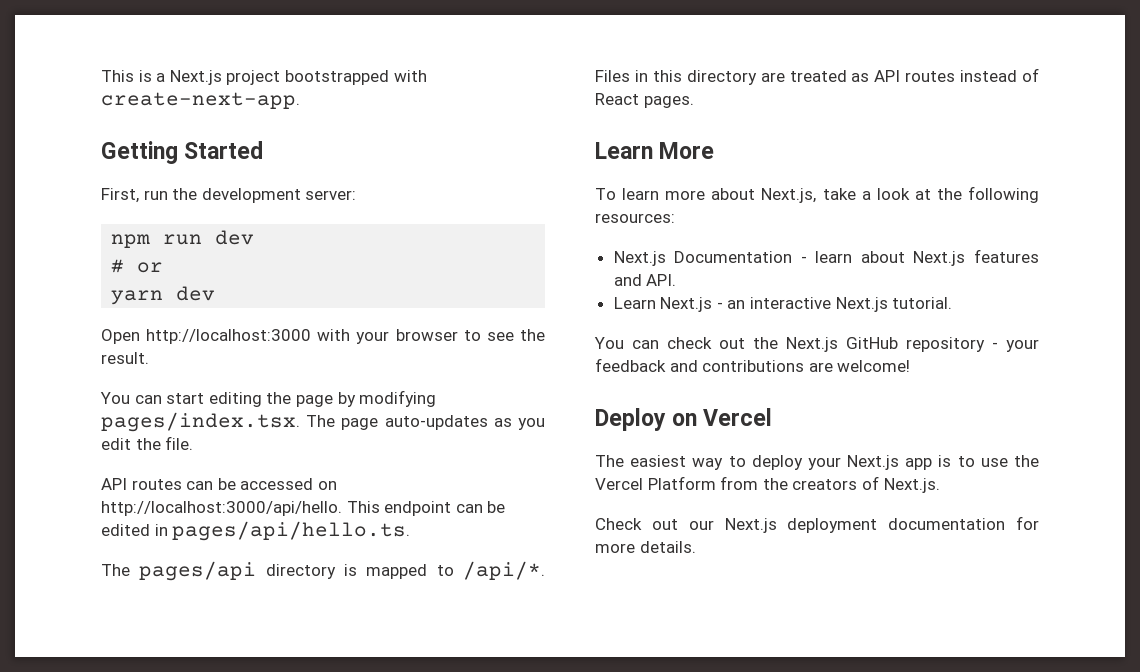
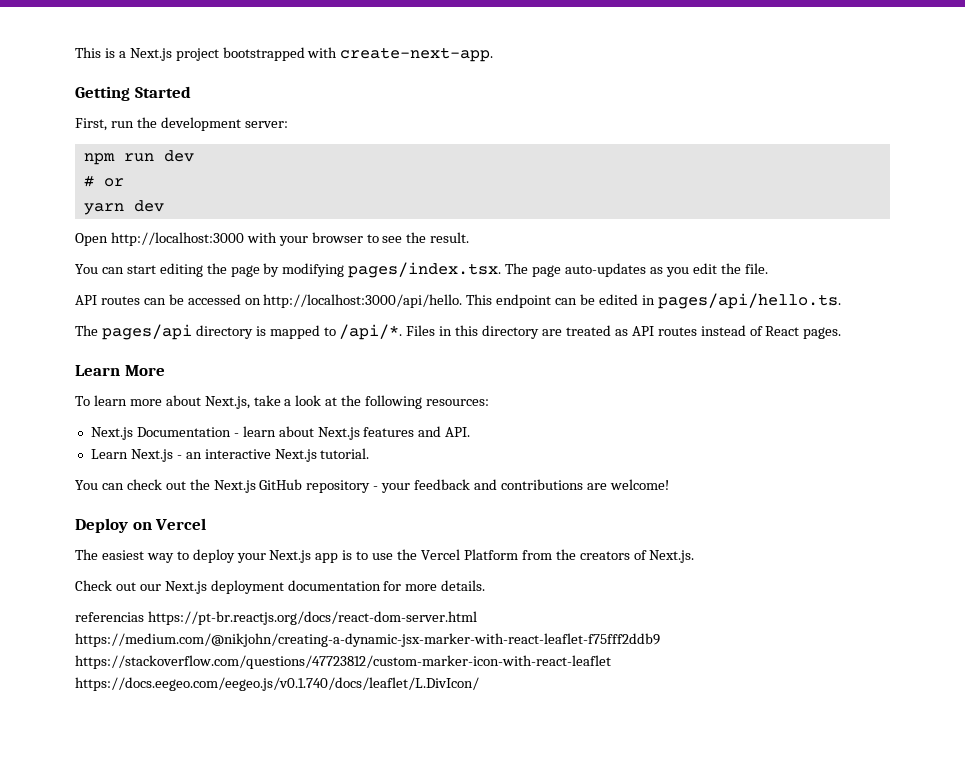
+ referencias https://pt-br.reactjs.org/docs/react-dom-server.html https://medium.com/@nikjohn/creating-a-dynamic-jsx-marker-with-react-leaflet-f75fff2ddb9 https://stackoverflow.com/questions/47723812/custom-marker-icon-with-react-leaflet https://docs.eegeo.com/eegeo.js/v0.1.740/docs/leaflet/L.DivIcon/

